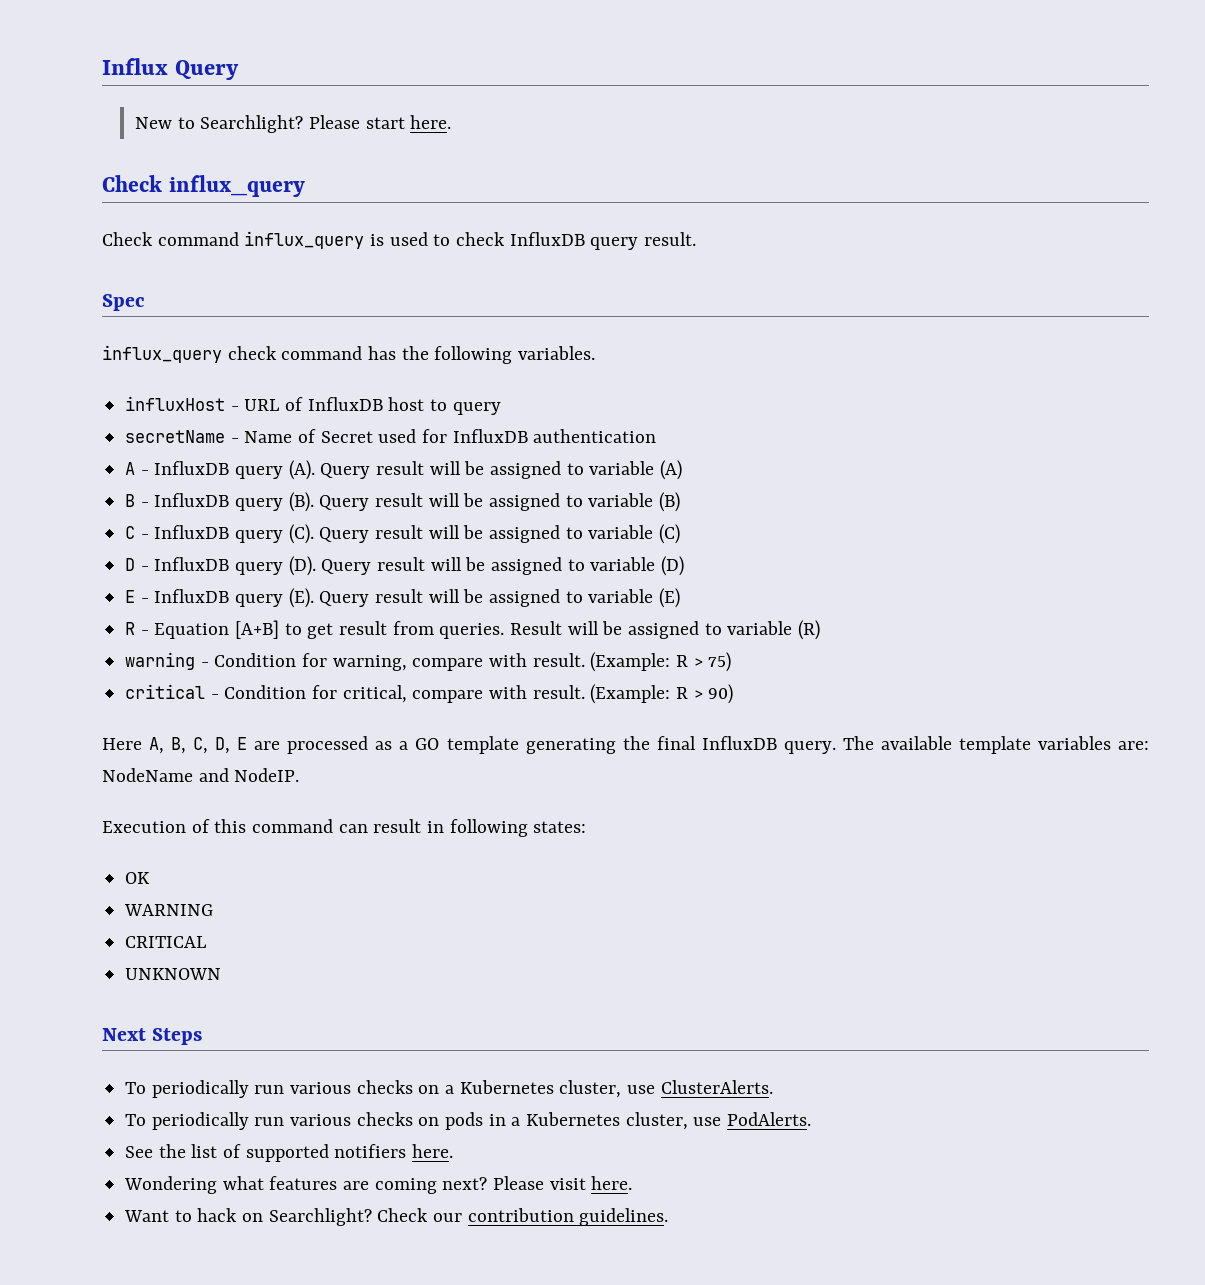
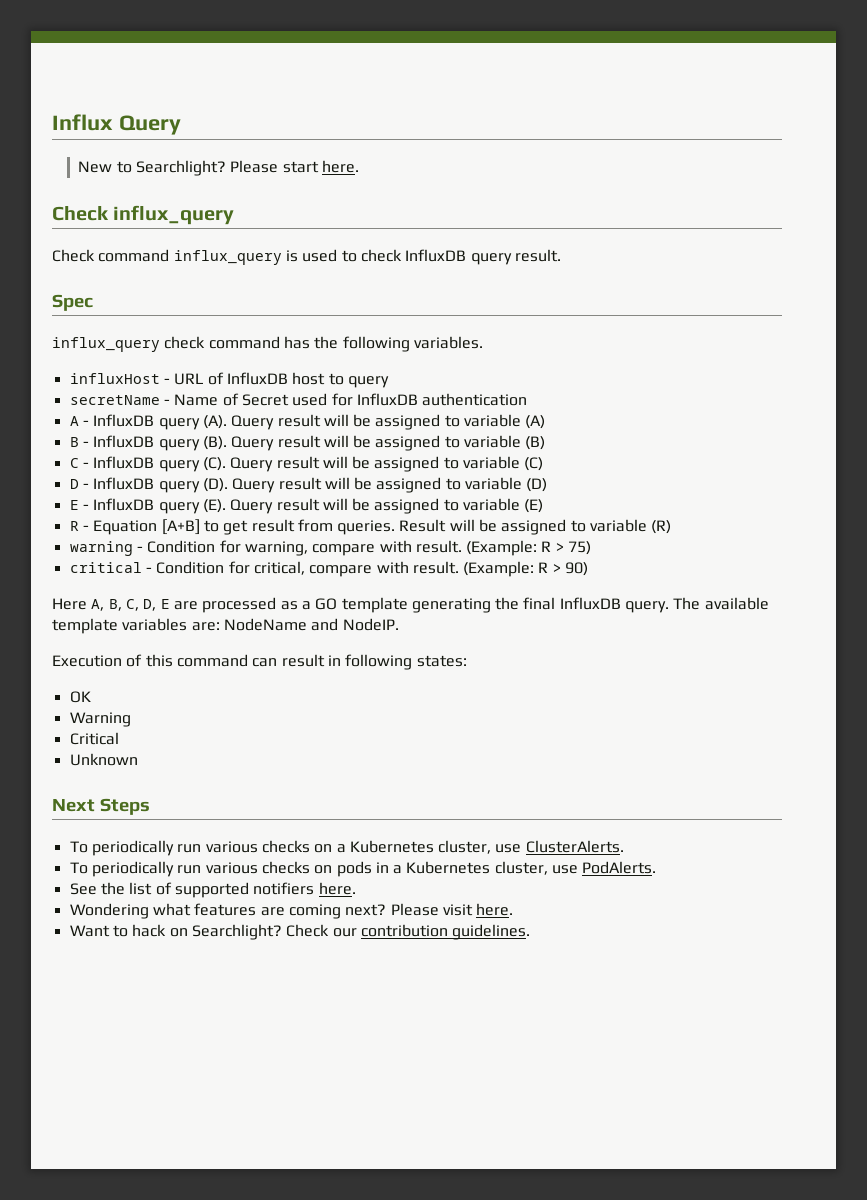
- WARNING
- CRITICAL
- UNKNOWN
+ Warning
+ Critical
+ Unknown

